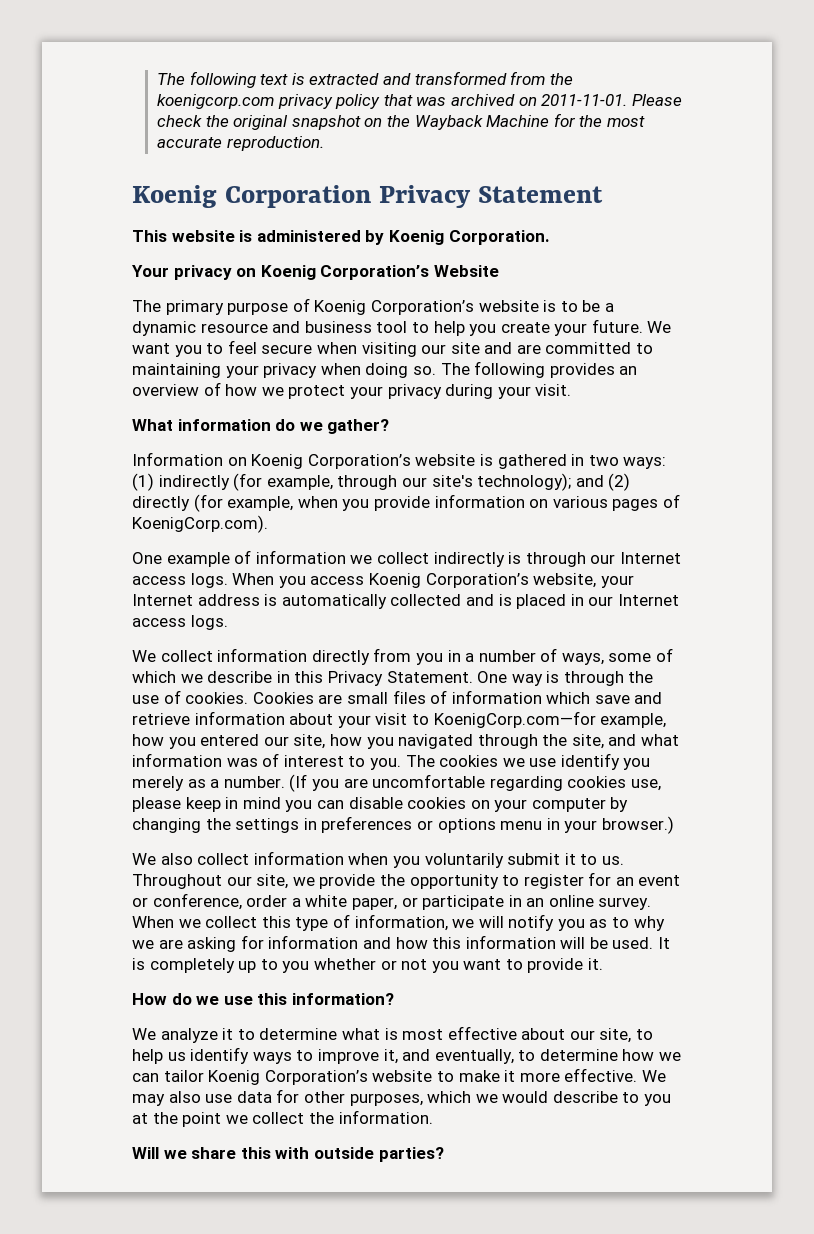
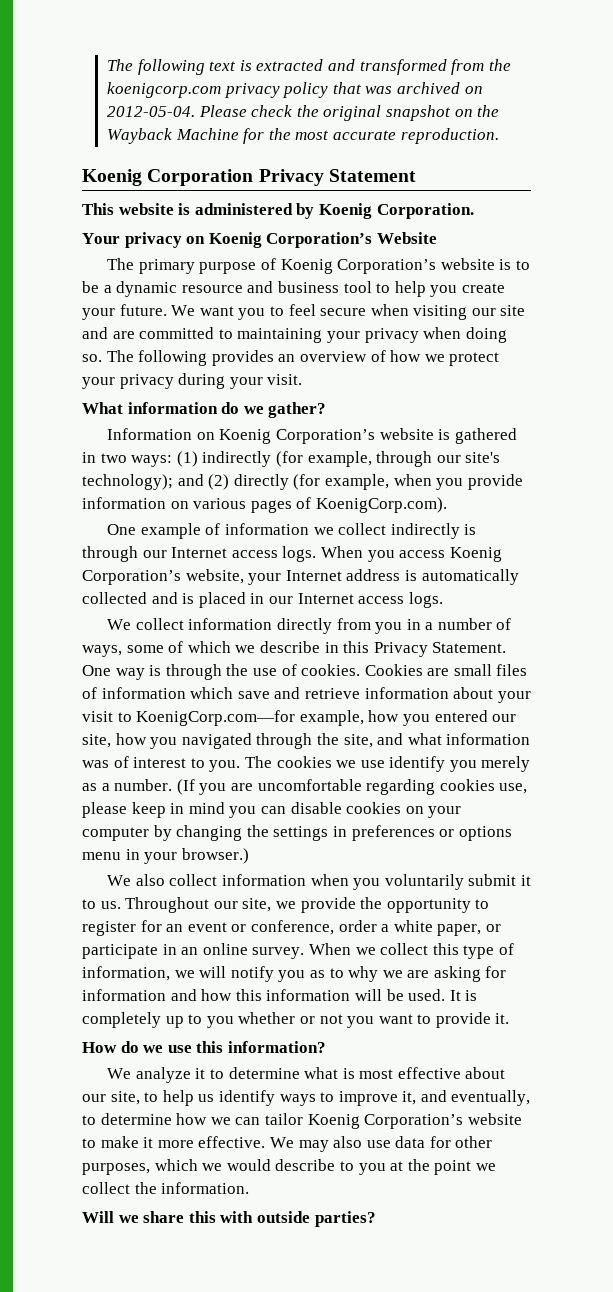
- The following text is extracted and transformed from the koenigcorp.com privacy policy that was archived on 2011-11-01.
+ The following text is extracted and transformed from the koenigcorp.com privacy policy that was archived on 2012-05-04.

